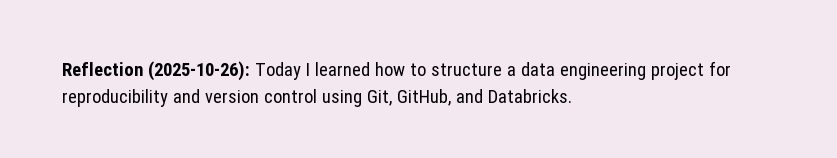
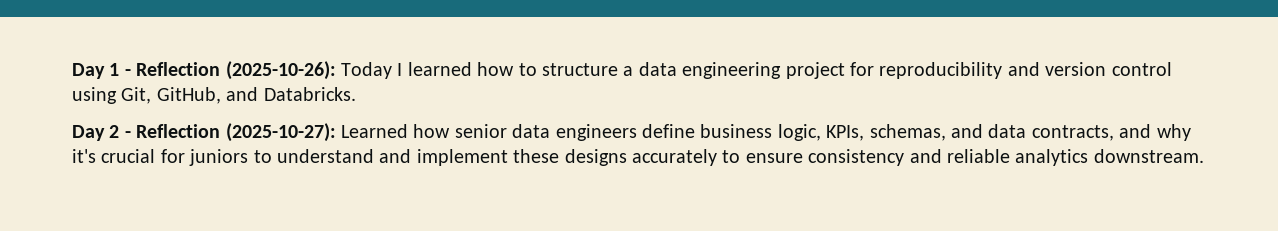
- Reflection (2025-10-26): Today I learned how to structure a data engineering project for reproducibility and version control using Git, GitHub, and Databricks.
+ Day 1 - Reflection (2025-10-26): Today I learned how to structure a data engineering project for reproducibility and version control using Git, GitHub, and Databricks.
+ Day 2 - Reflection (2025-10-27): Learned how senior data engineers define business logic, KPIs, schemas, and data contracts, and why it's crucial for juniors to understand and implement these designs accurately to ensure consistency and reliable analytics downstream.

